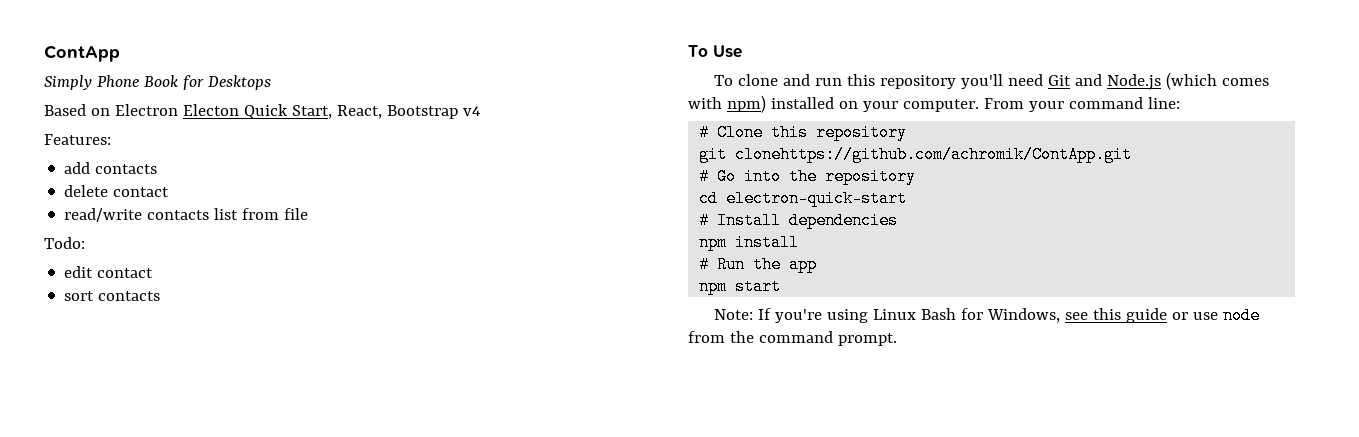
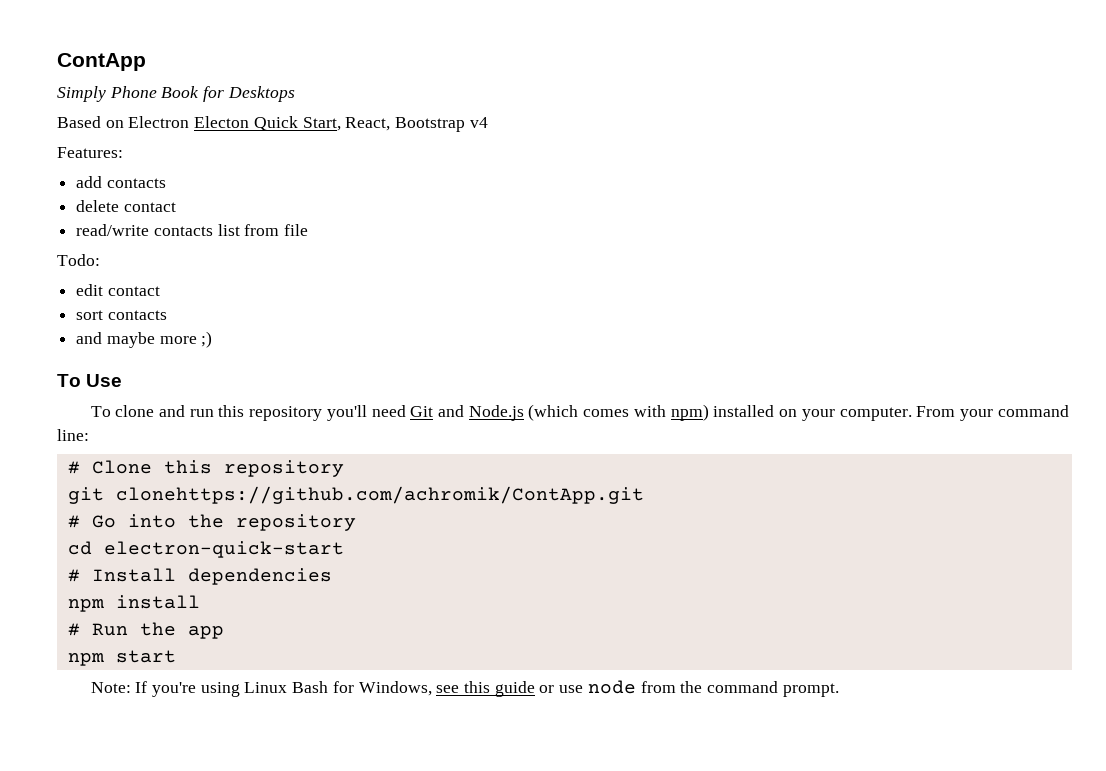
+ and maybe more ;)

